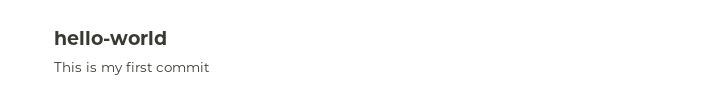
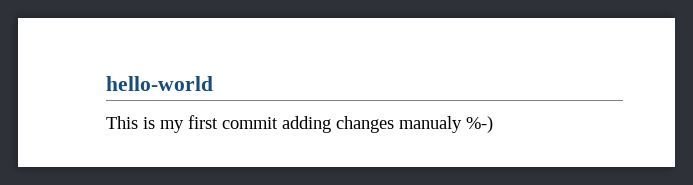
- This is my first commit
+ This is my first commit adding changes manualy %-)

